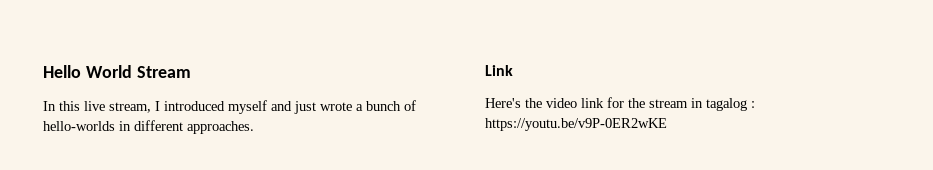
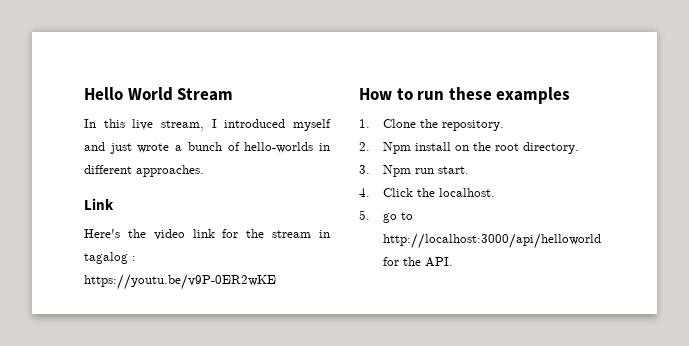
+ How to run these examples
+ 1. Clone the repository.
+ 2. Npm install on the root directory.
+ 3. Npm run start.
+ 4. Click the localhost.
+ 5. go to http://localhost:3000/api/helloworld for the API.

